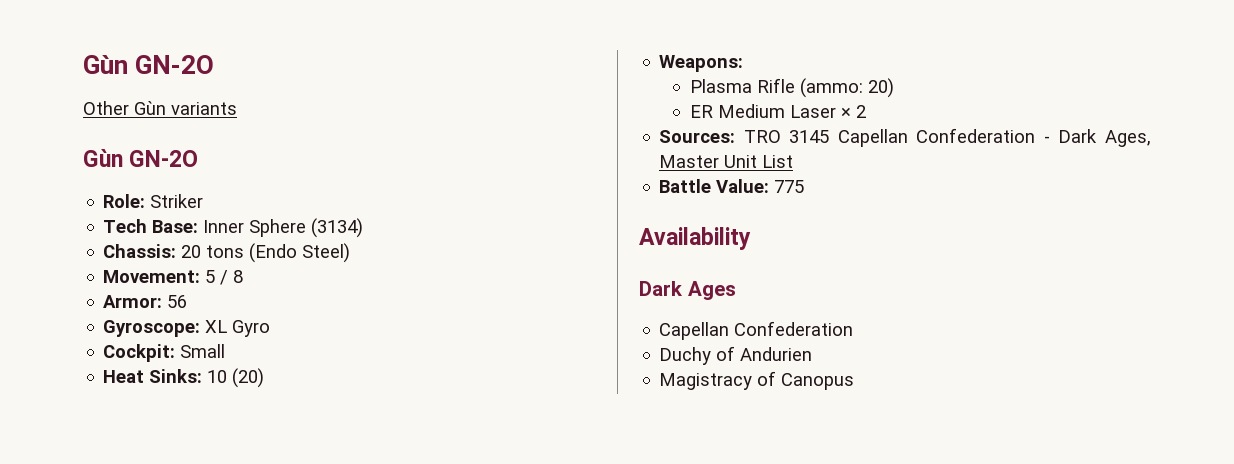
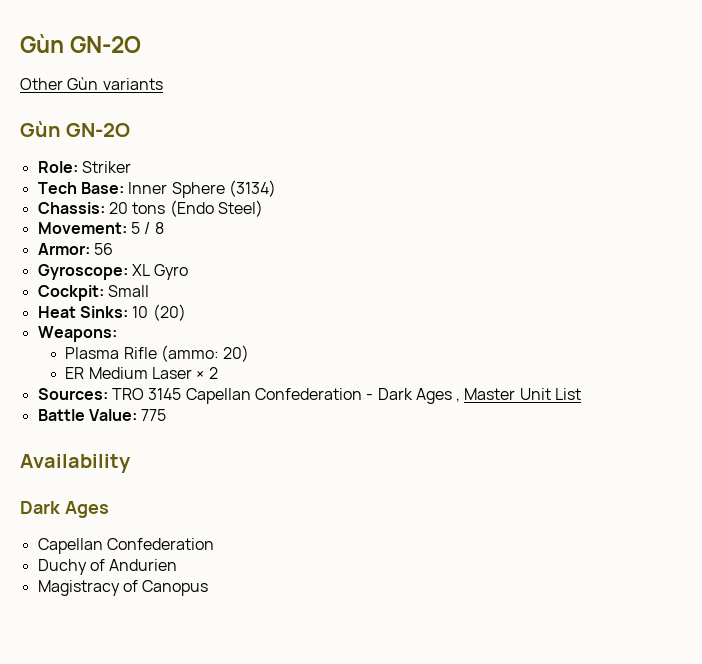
- Sources: TRO 3145 Capellan Confederation - Dark Ages, Master Unit List
+ Sources: TRO 3145 Capellan Confederation - Dark Ages , Master Unit List

